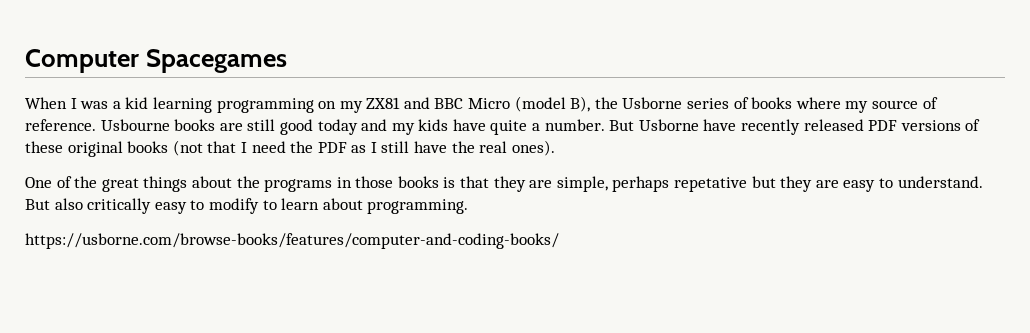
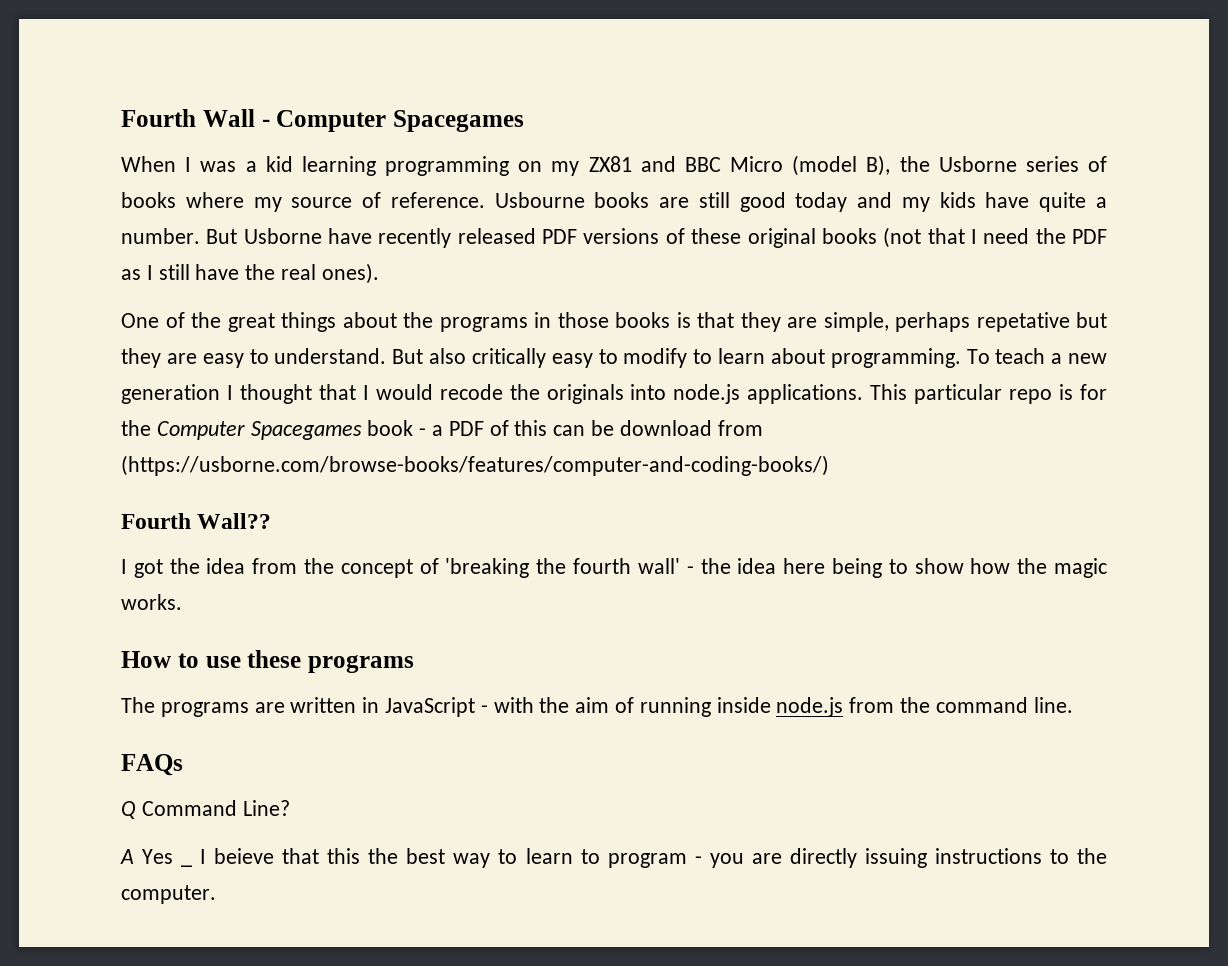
- Computer Spacegames
+ Fourth Wall - Computer Spacegames
- But also critically easy to modify to learn about programming.
- https://usborne.com/browse-books/features/computer-and-coding-books/
+ But also critically easy to modify to learn about programming. To teach a new generation I thought that I would recode the originals into node.js applications. This particular repo is for the Computer Spacegames book - a PDF of this can be download from (https://usborne.com/browse-books/features/computer-and-coding-books/)
+ Fourth Wall??
+ I got the idea from the concept of 'breaking the fourth wall' - the idea here being to show how the magic works.
+ How to use these programs
+ The programs are written in JavaScript - with the aim of running inside node.js from the command line.
+ FAQs
+ Q Command Line?
+ A Yes _ I beieve that this the best way to learn to program - you are directly issuing instructions to the computer.

